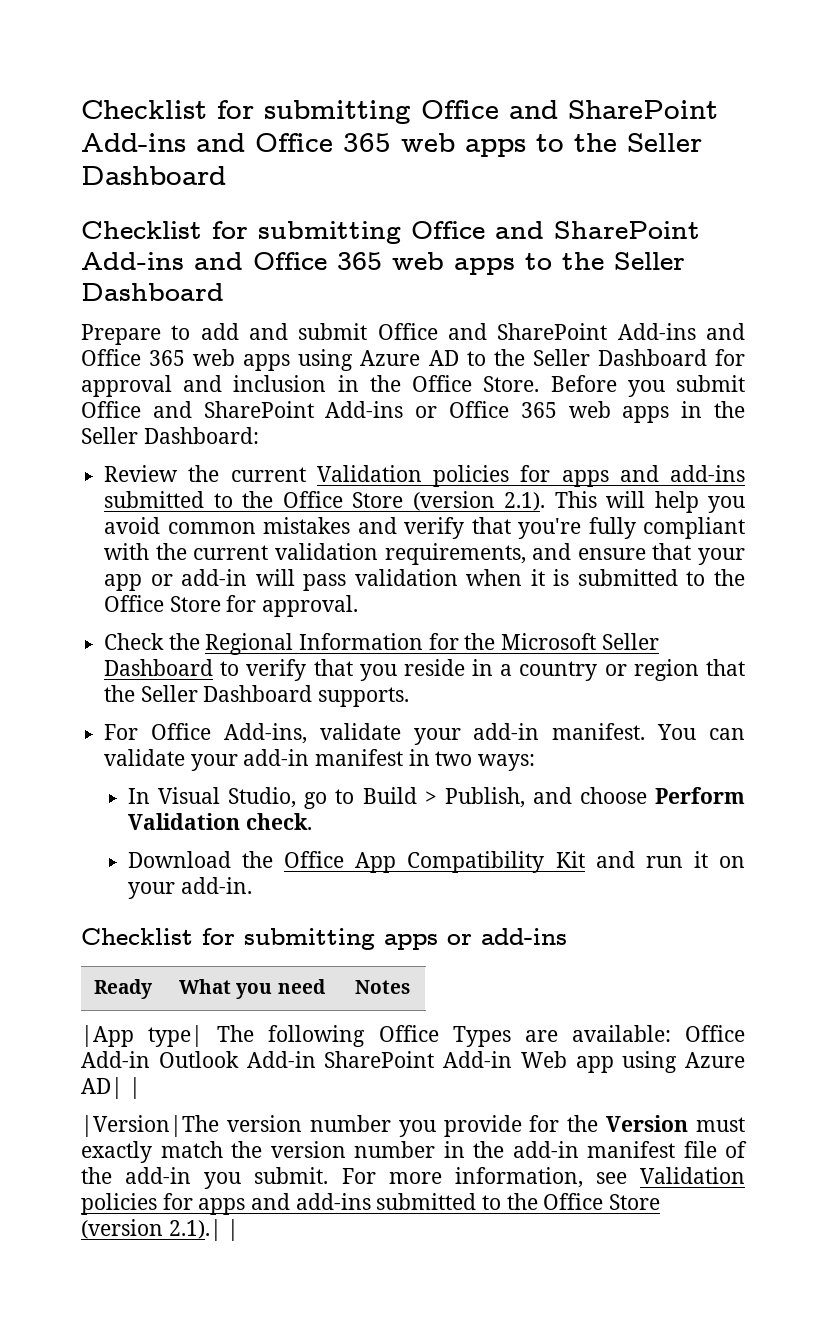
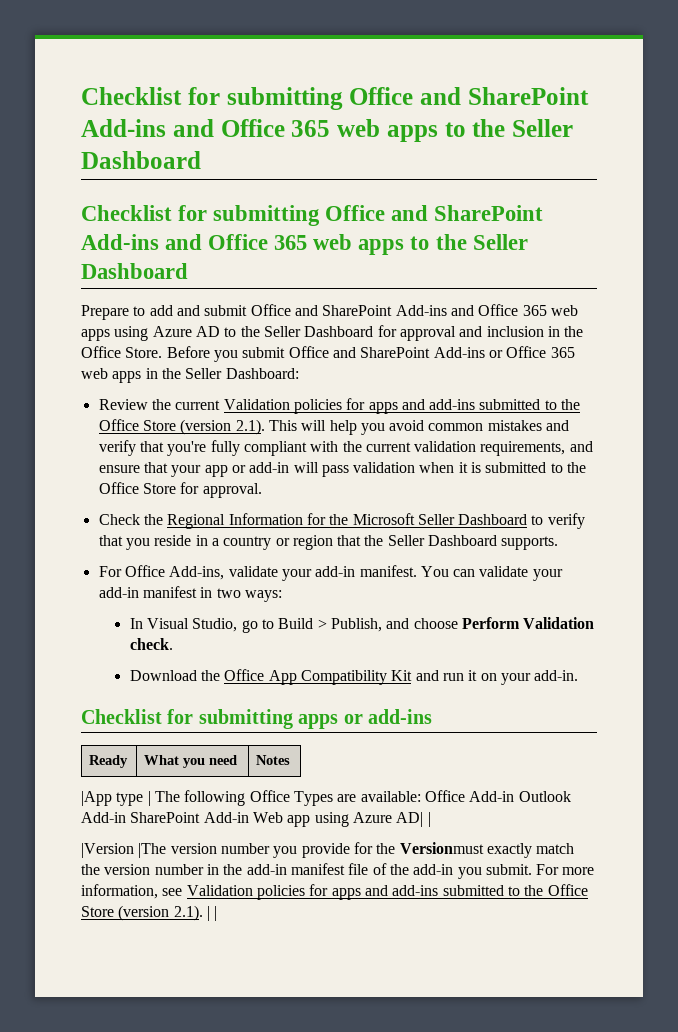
- |App type| The following Office Types are available: Office Add-in Outlook Add-in SharePoint Add-in Web app using Azure AD| |
+ |App type | The following Office Types are available: Office Add-in Outlook Add-in SharePoint Add-in Web app using Azure AD| |
- |Version|The version number you provide for the Version must exactly match the version number in the add-in manifest file of the add-in you submit.
+ |Version |The version number you provide for the Versionmust exactly match the version number in the add-in manifest file of the add-in you submit.
- For more information, see Validation policies for apps and add-ins submitted to the Office Store (version 2.1).| |
+ For more information, see Validation policies for apps and add-ins submitted to the Office Store (version 2.1). | |

